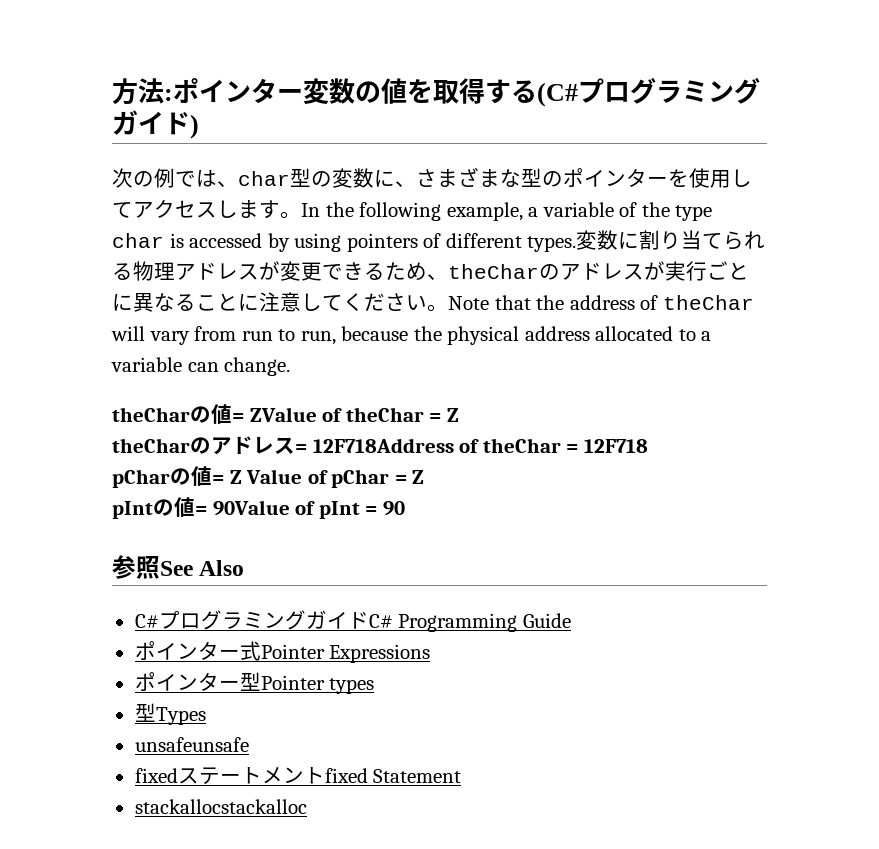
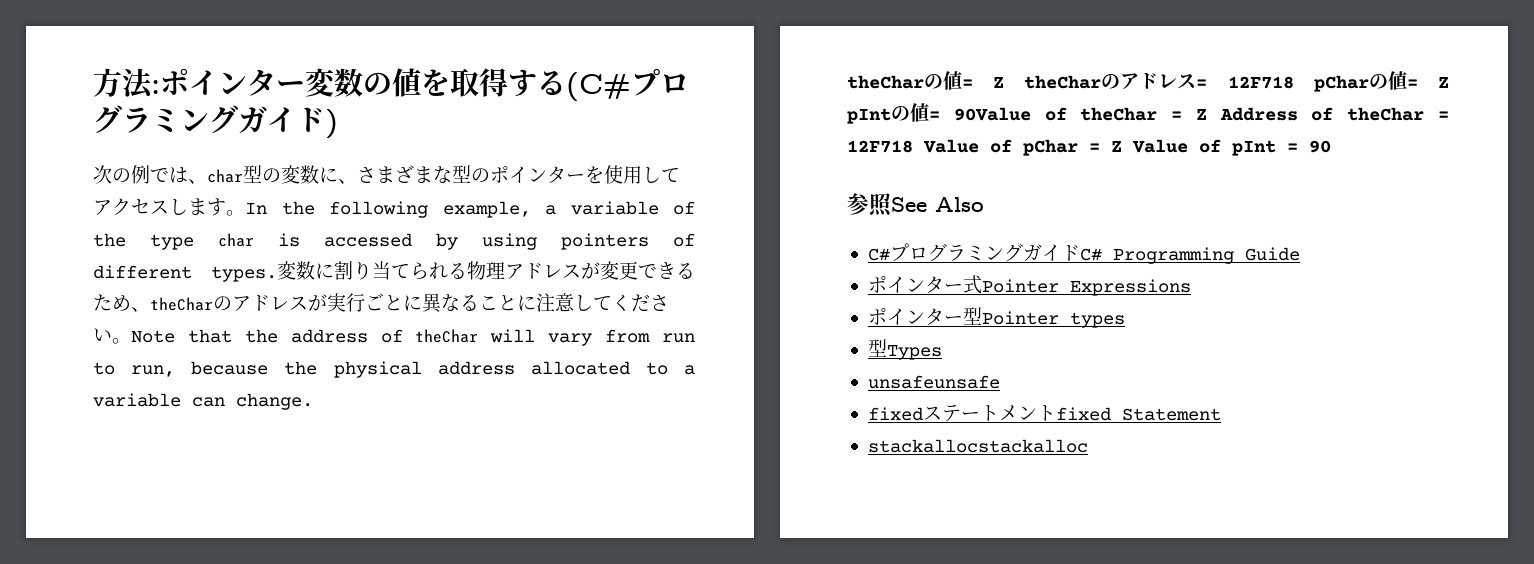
- theCharの値= ZValue of theChar = Z
- theCharのアドレス= 12F718Address of theChar = 12F718
- pCharの値= Z Value of pChar = Z
- pIntの値= 90Value of pInt = 90
+ theCharの値= Z theCharのアドレス= 12F718 pCharの値= Z pIntの値= 90Value of theChar = Z Address of theChar = 12F718 Value of pChar = Z Value of pInt = 90

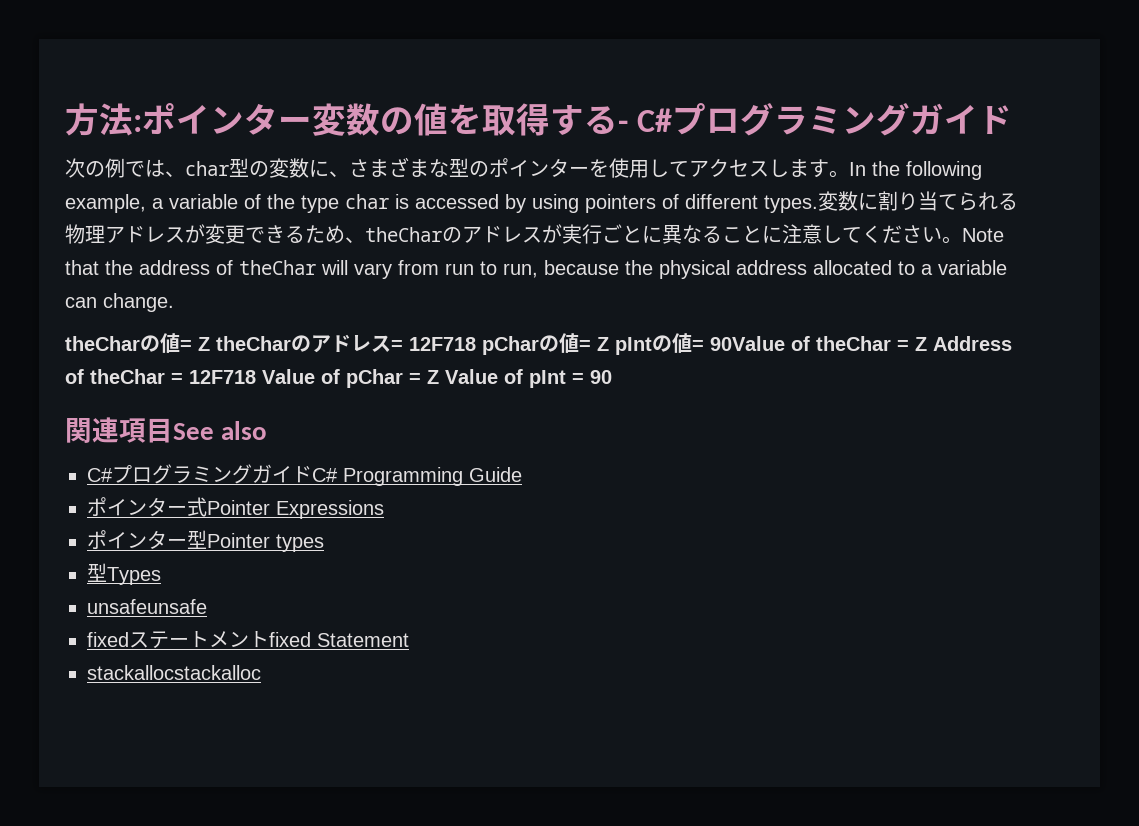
- 方法:ポインター変数の値を取得する(C#プログラミングガイド)
+ 方法:ポインター変数の値を取得する- C#プログラミングガイド
- 参照See Also
+ 関連項目See also

